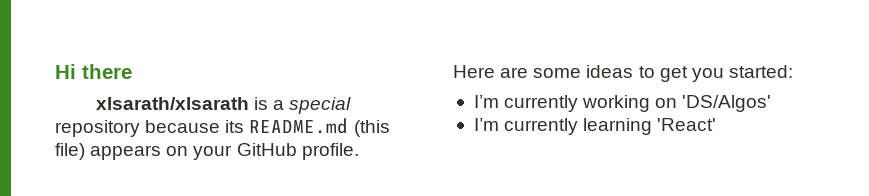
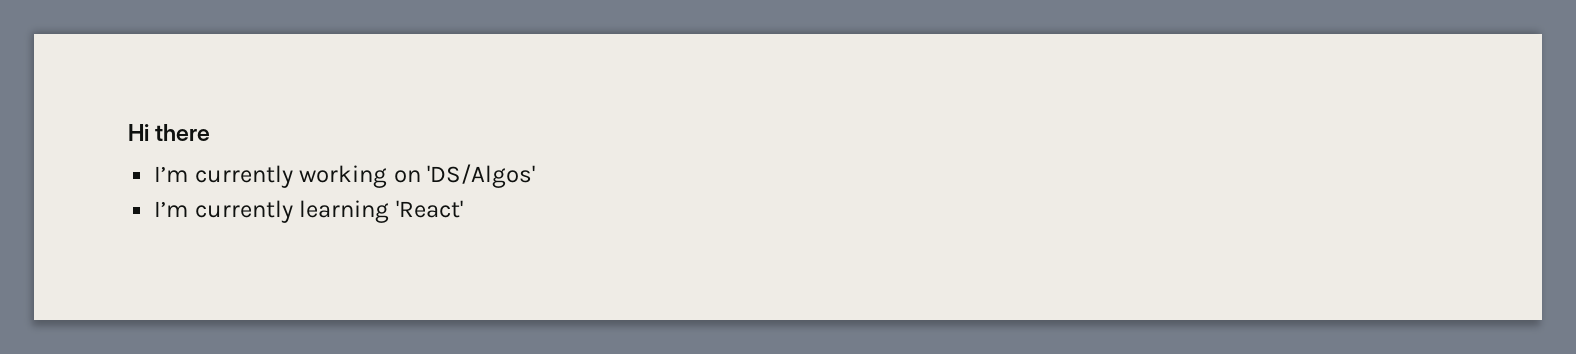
- xlsarath/xlsarath is a special repository because its README.md (this file) appears on your GitHub profile.
- Here are some ideas to get you started:

